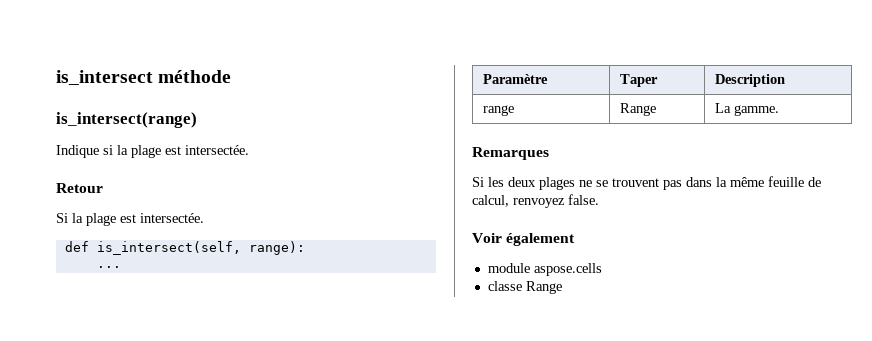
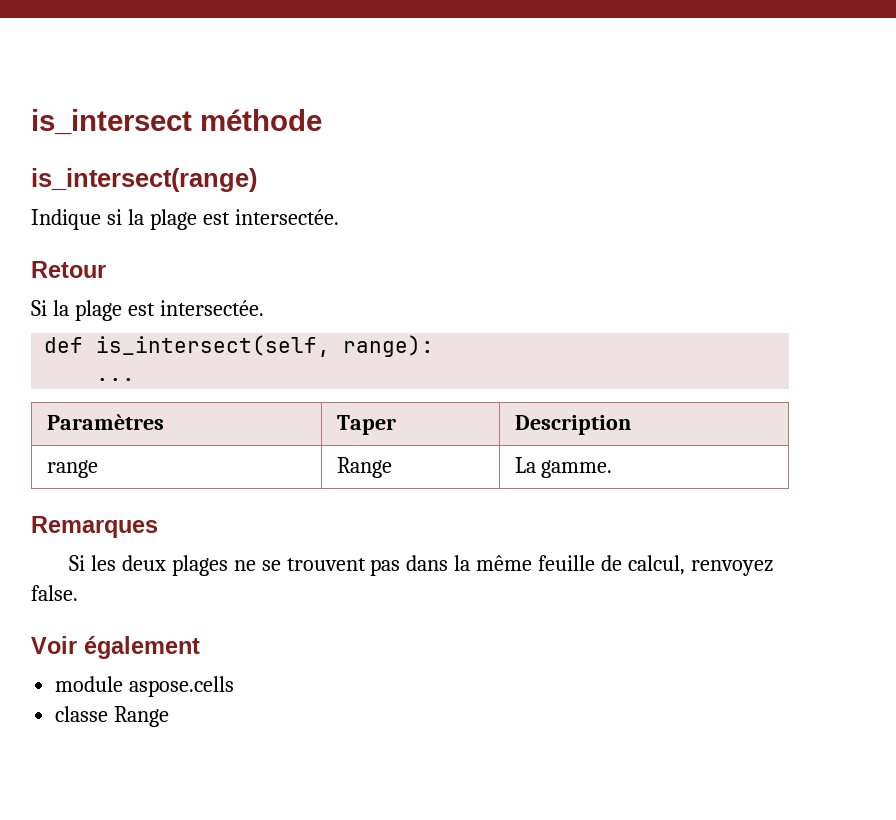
- Paramètre | Taper | Description
+ Paramètres | Taper | Description

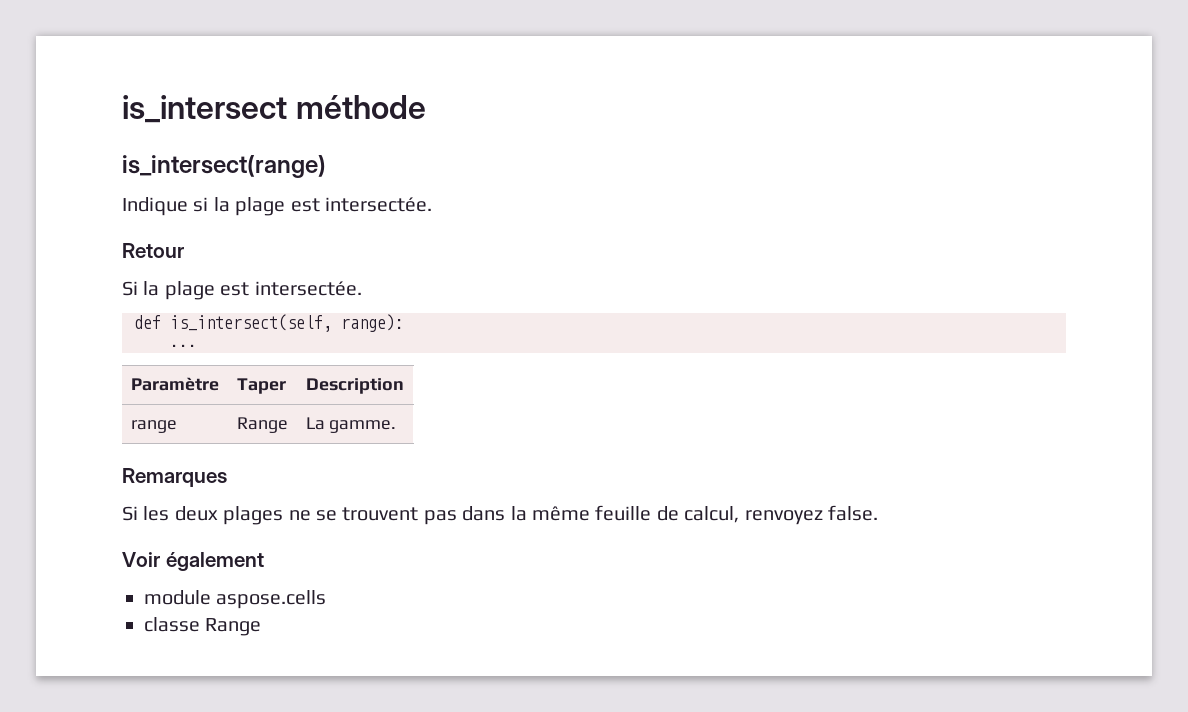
- Paramètres | Taper | Description
+ Paramètre | Taper | Description

